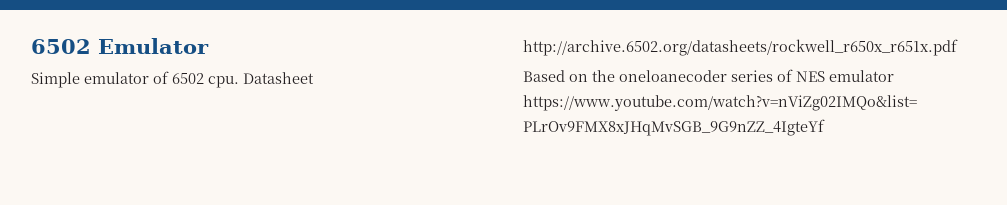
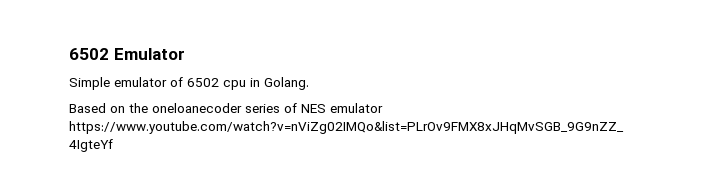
- Simple emulator of 6502 cpu. Datasheet http://archive.6502.org/datasheets/rockwell_r650x_r651x.pdf
+ Simple emulator of 6502 cpu in Golang.

